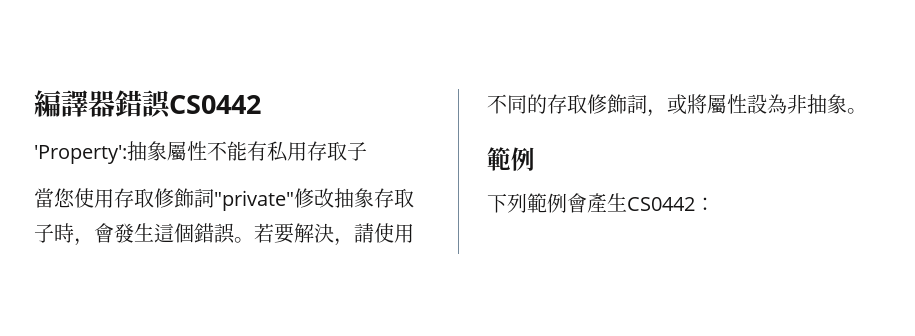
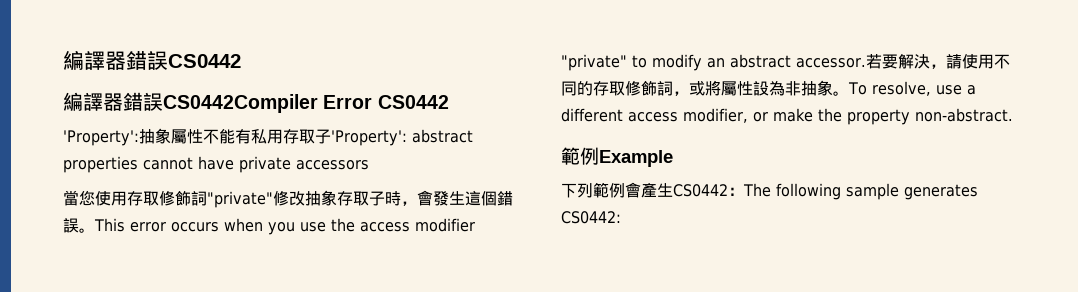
+ 編譯器錯誤CS0442Compiler Error CS0442
- 'Property':抽象屬性不能有私用存取子
+ 'Property':抽象屬性不能有私用存取子'Property': abstract properties cannot have private accessors
+ This error occurs when you use the access modifier "private" to modify an abstract accessor.
- 若要解決，請使用不同的存取修飾詞，或將屬性設為非抽象。
- 範例
+ 若要解決，請使用不同的存取修飾詞，或將屬性設為非抽象。To resolve, use a different access modifier, or make the property non-abstract.
+ 範例Example
- 下列範例會產生CS0442：
+ 下列範例會產生CS0442：The following sample generates CS0442:

